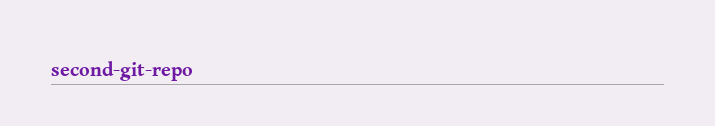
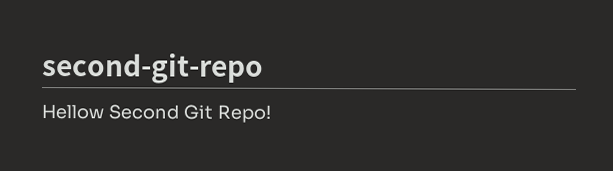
+ Hellow Second Git Repo!

